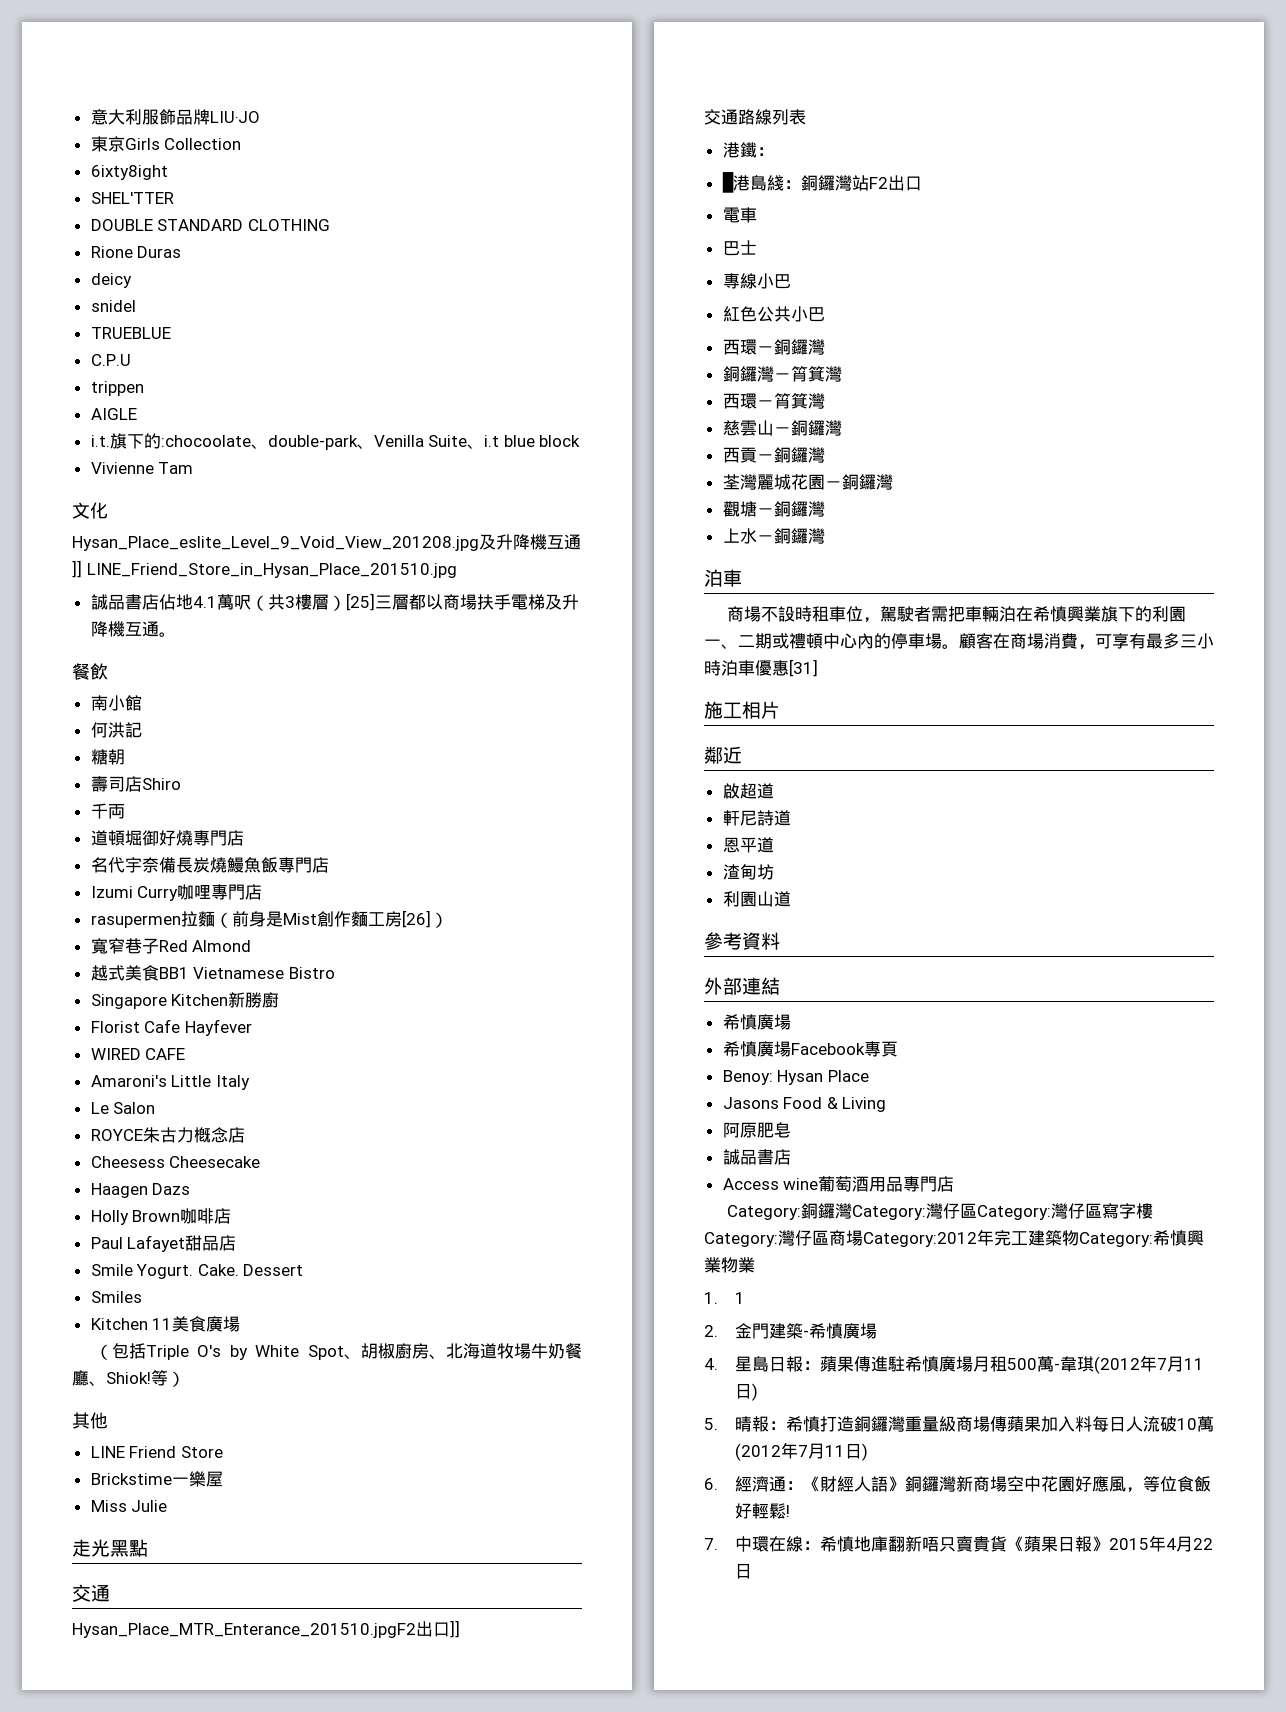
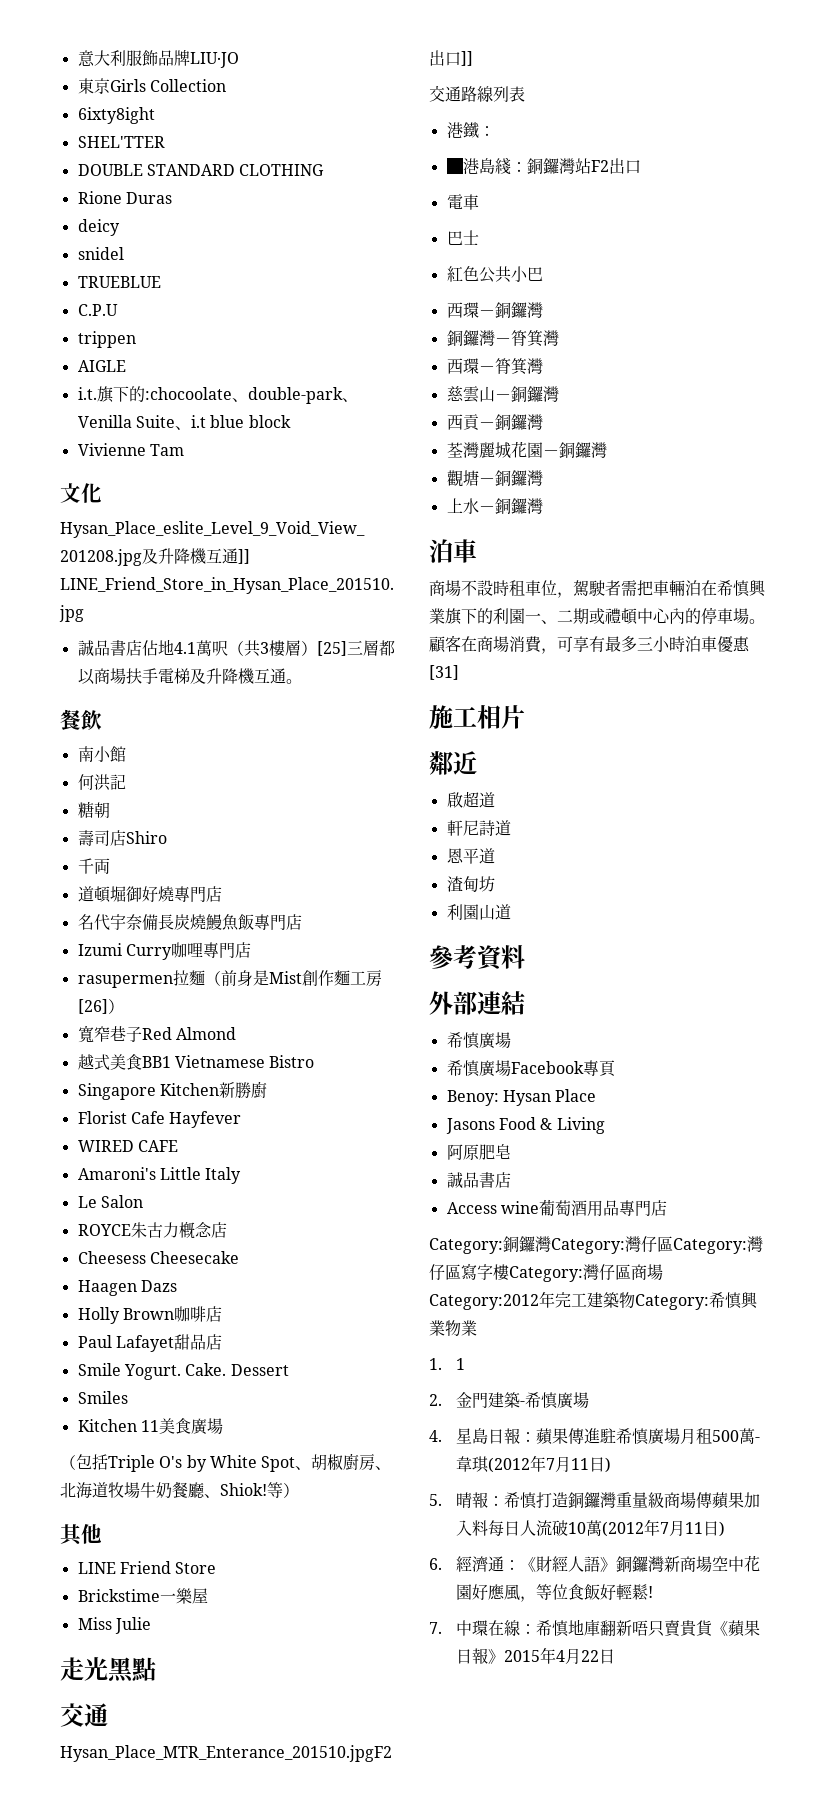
- 專線小巴

